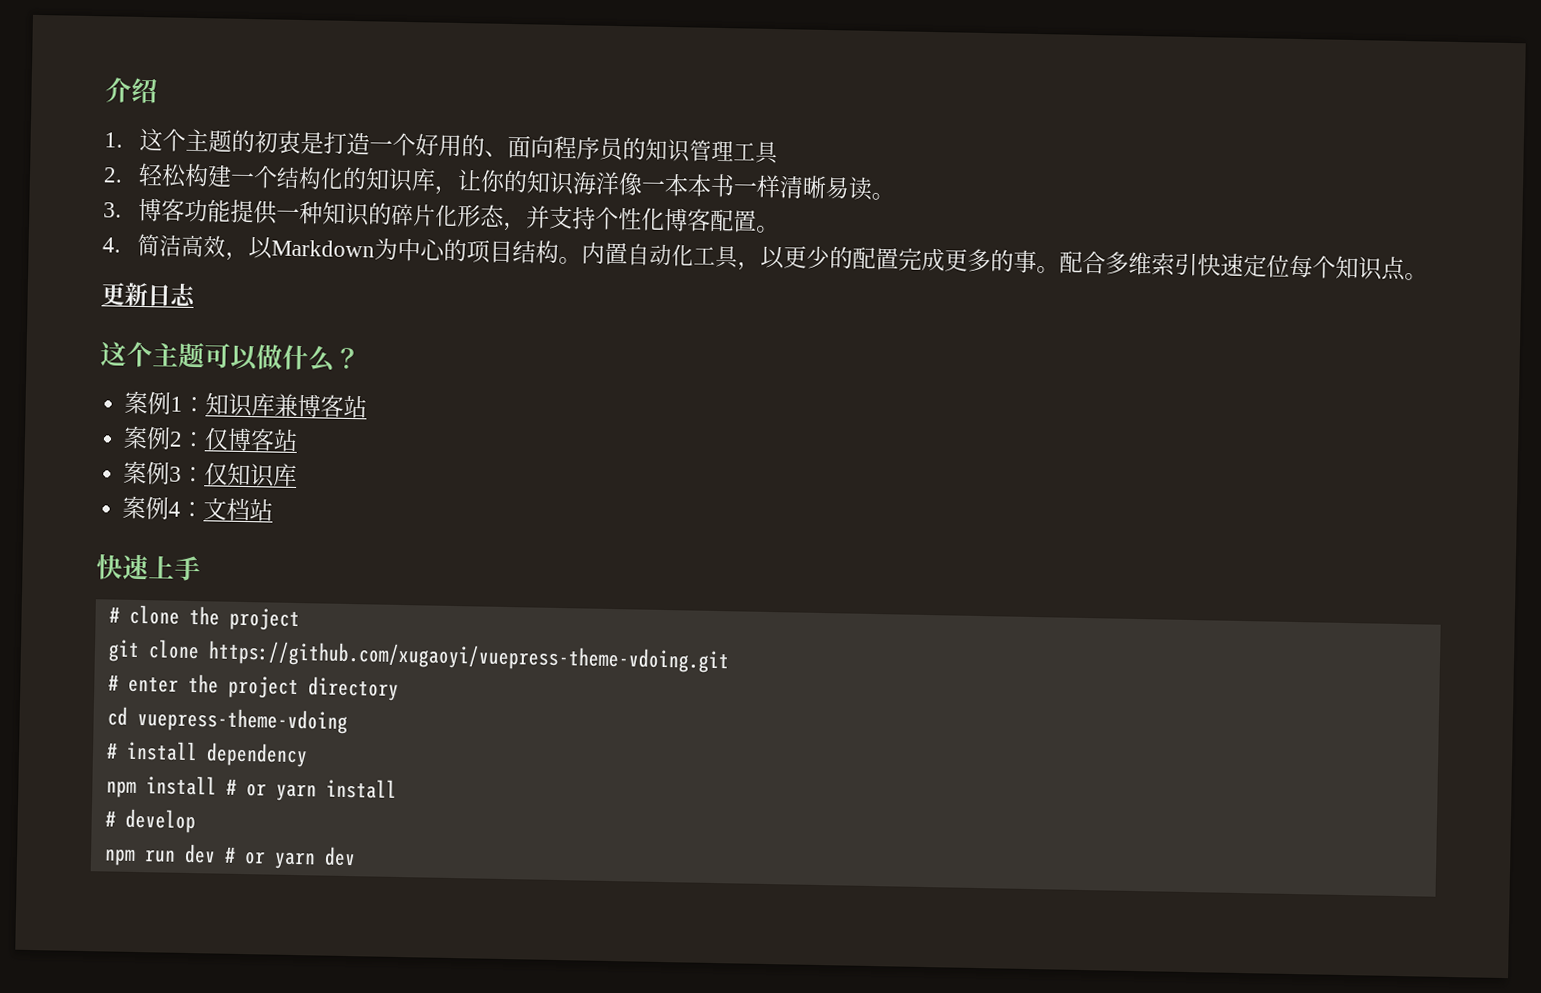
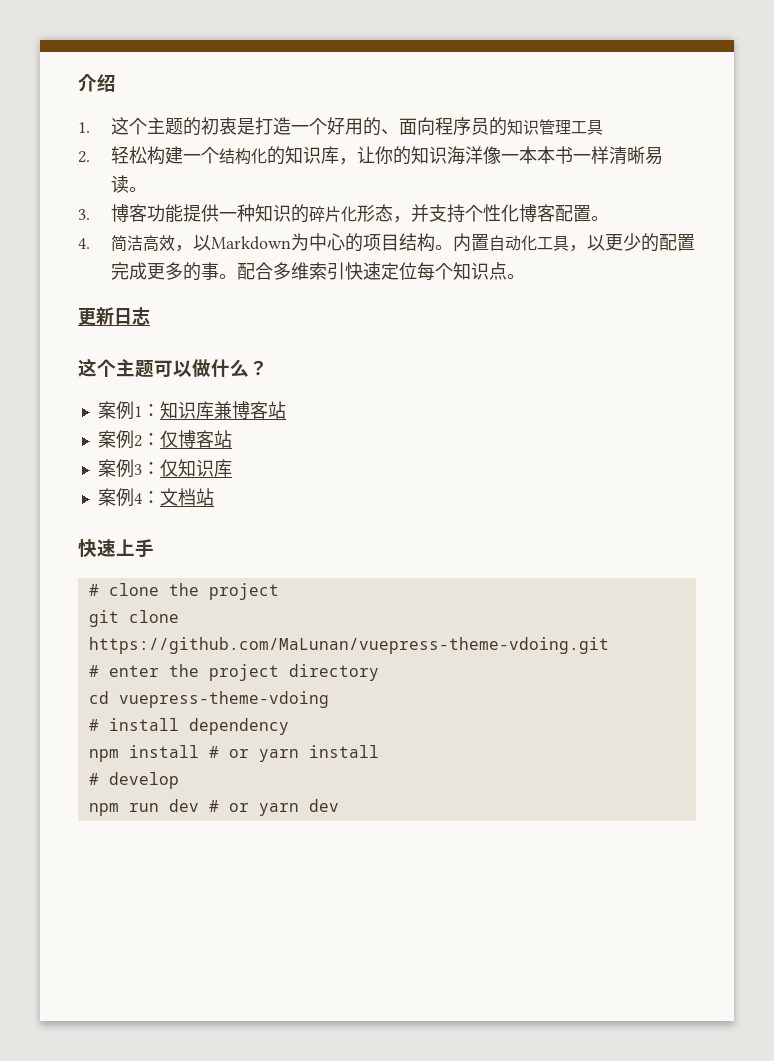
- git clone https://github.com/xugaoyi/vuepress-theme-vdoing.git
+ git clone https://github.com/MaLunan/vuepress-theme-vdoing.git

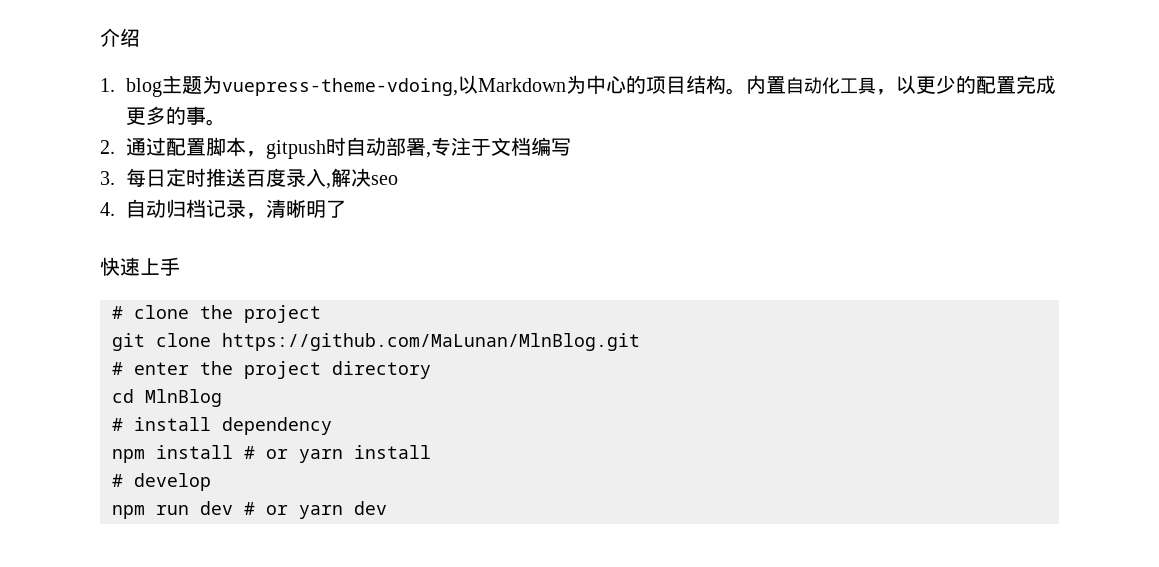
- 1.这个主题的初衷是打造一个好用的、面向程序员的知识管理工具
- 2.轻松构建一个结构化的知识库，让你的知识海洋像一本本书一样清晰易读。
- 3.博客功能提供一种知识的碎片化形态，并支持个性化博客配置。
- 4.简洁高效，以Markdown为中心的项目结构。
+ 1. blog主题为vuepress-theme-vdoing,以Markdown为中心的项目结构。
- 内置自动化工具，以更少的配置完成更多的事。配合多维索引快速定位每个知识点。
- 更新日志
- 这个主题可以做什么？
- 案例1：知识库兼博客站
- 案例2：仅博客站
- 案例3：仅知识库
- 案例4：文档站
+ 内置自动化工具，以更少的配置完成更多的事。
+ 2.通过配置脚本，gitpush时自动部署,专注于文档编写
+ 3.每日定时推送百度录入,解决seo
+ 4.自动归档记录，清晰明了
- git clone https://github.com/MaLunan/vuepress-theme-vdoing.git
+ git clone https://github.com/MaLunan/MlnBlog.git
- cd vuepress-theme-vdoing
+ cd MlnBlog

